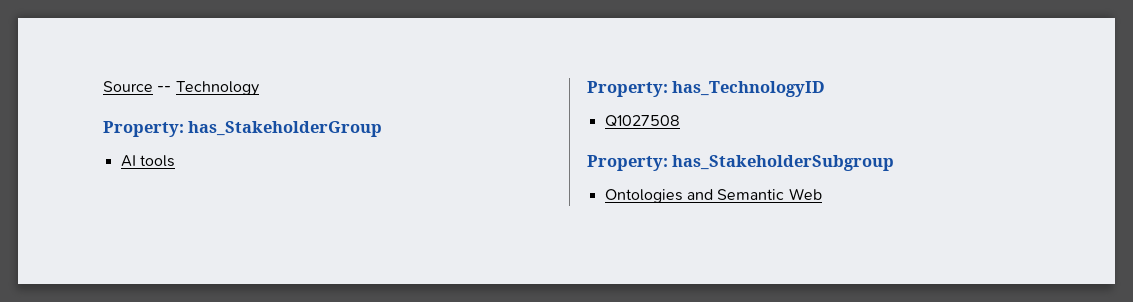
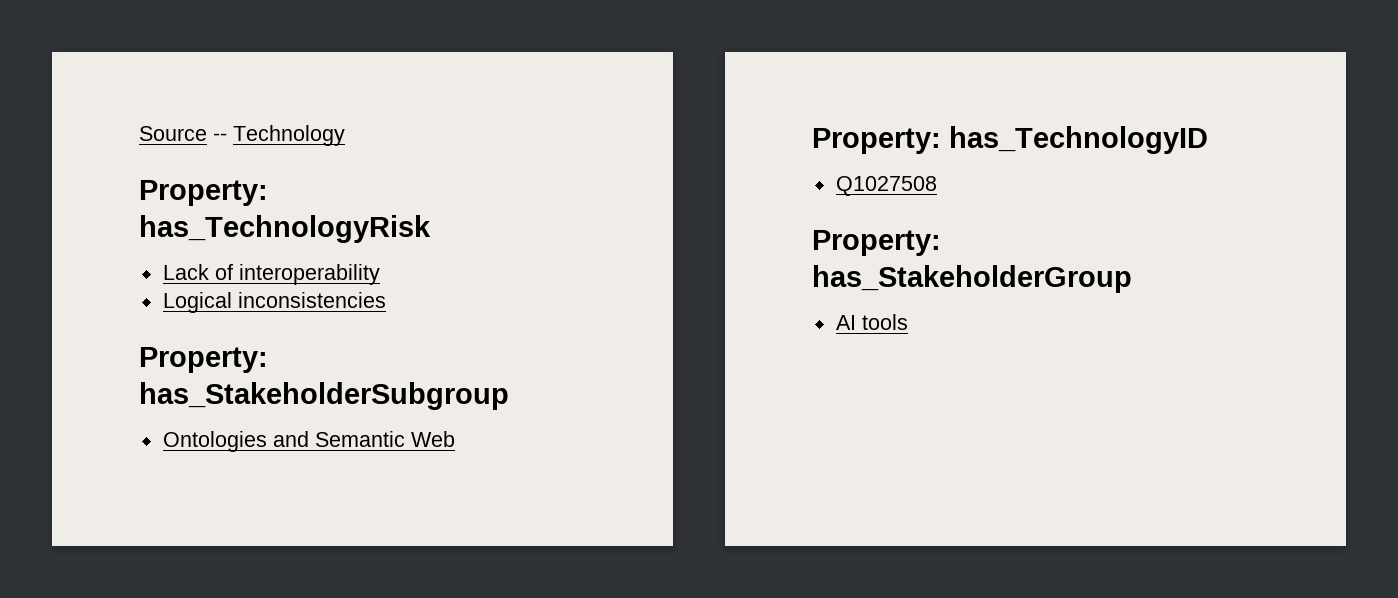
- Property: has_StakeholderGroup
- AI tools
- Property: has_TechnologyID
- Q1027508
+ Property: has_TechnologyRisk
+ Lack of interoperability
+ Logical inconsistencies
+ Property: has_TechnologyID
+ Q1027508
+ Property: has_StakeholderGroup
+ AI tools

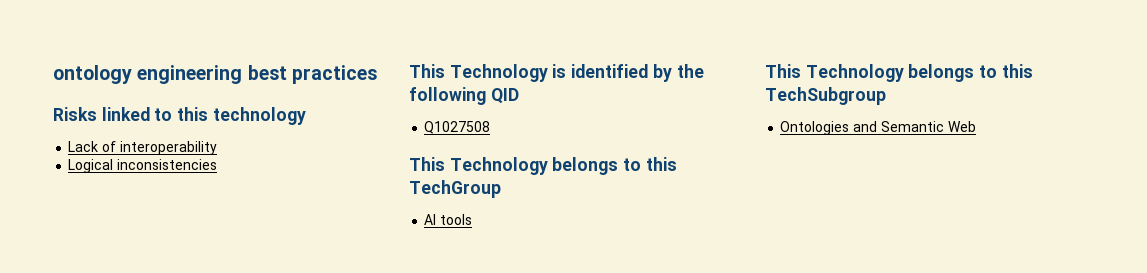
- Source -- Technology
- Property: has_TechnologyRisk
+ ontology engineering best practices
+ Risks linked to this technology
- Property: has_StakeholderSubgroup
+ This Technology is identified by the following QID
+ Q1027508
+ This Technology belongs to this TechGroup
+ AI tools
+ This Technology belongs to this TechSubgroup
  Ontologies and Semantic Web
- Property: has_TechnologyID
- Q1027508
- Property: has_StakeholderGroup
- AI tools

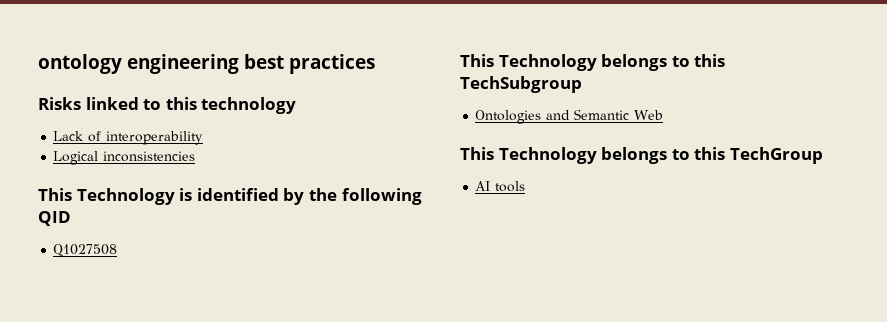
+ This Technology belongs to this TechSubgroup
+ Ontologies and Semantic Web
  This Technology belongs to this TechGroup
  AI tools
- This Technology belongs to this TechSubgroup
- Ontologies and Semantic Web

